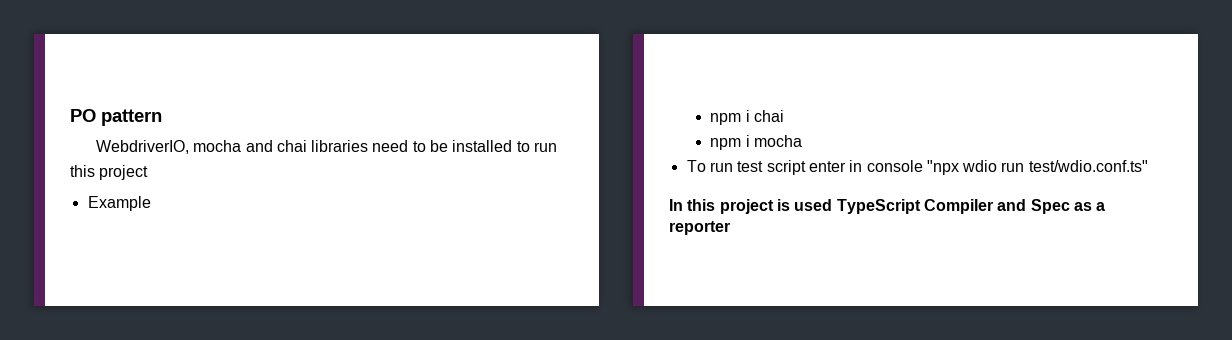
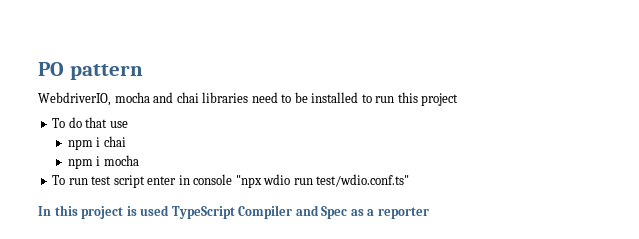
- Example
+ To do that use

